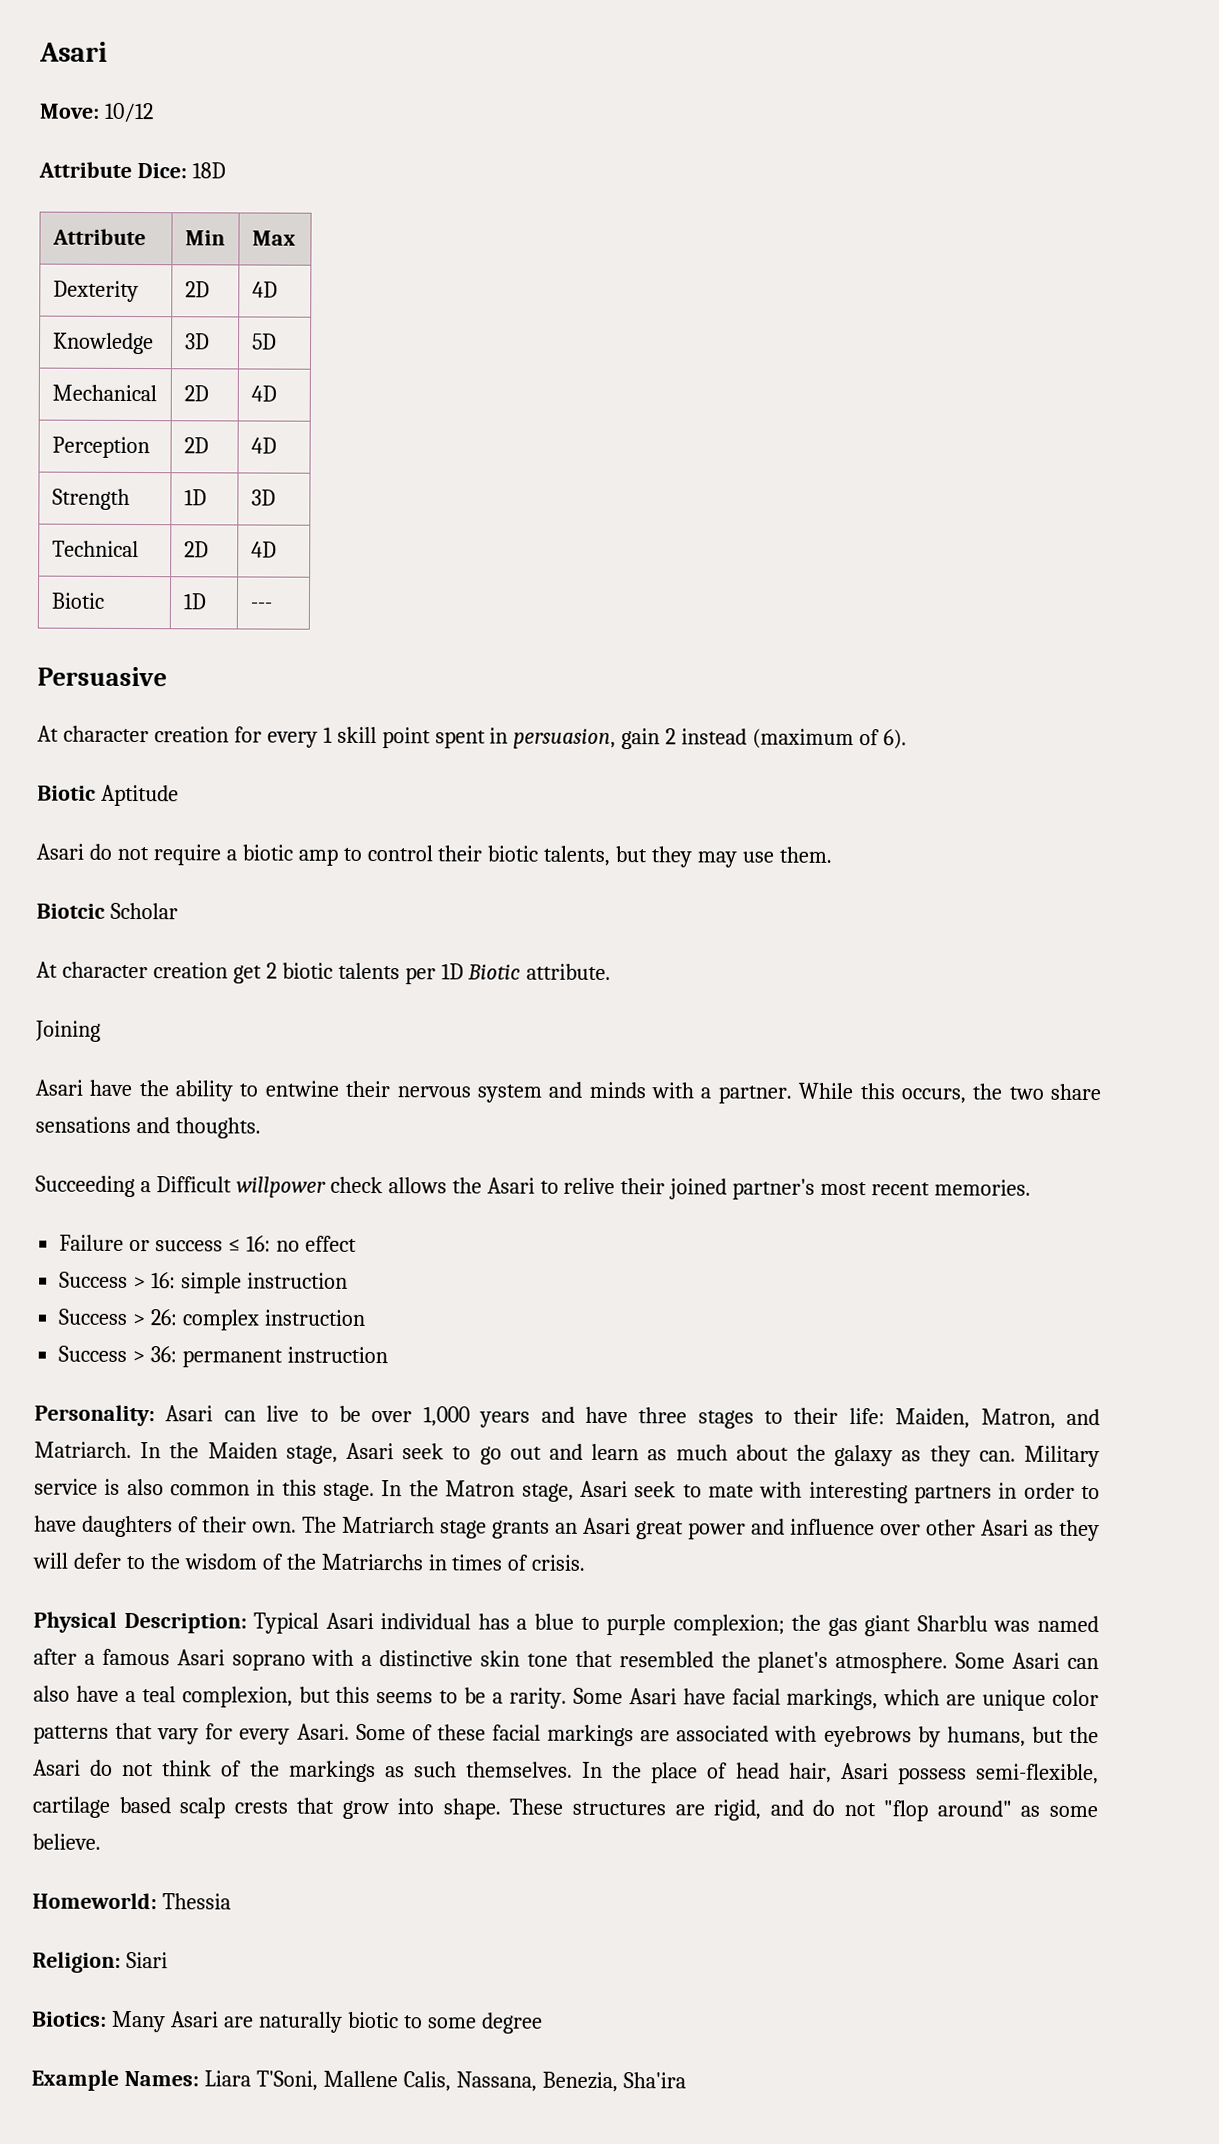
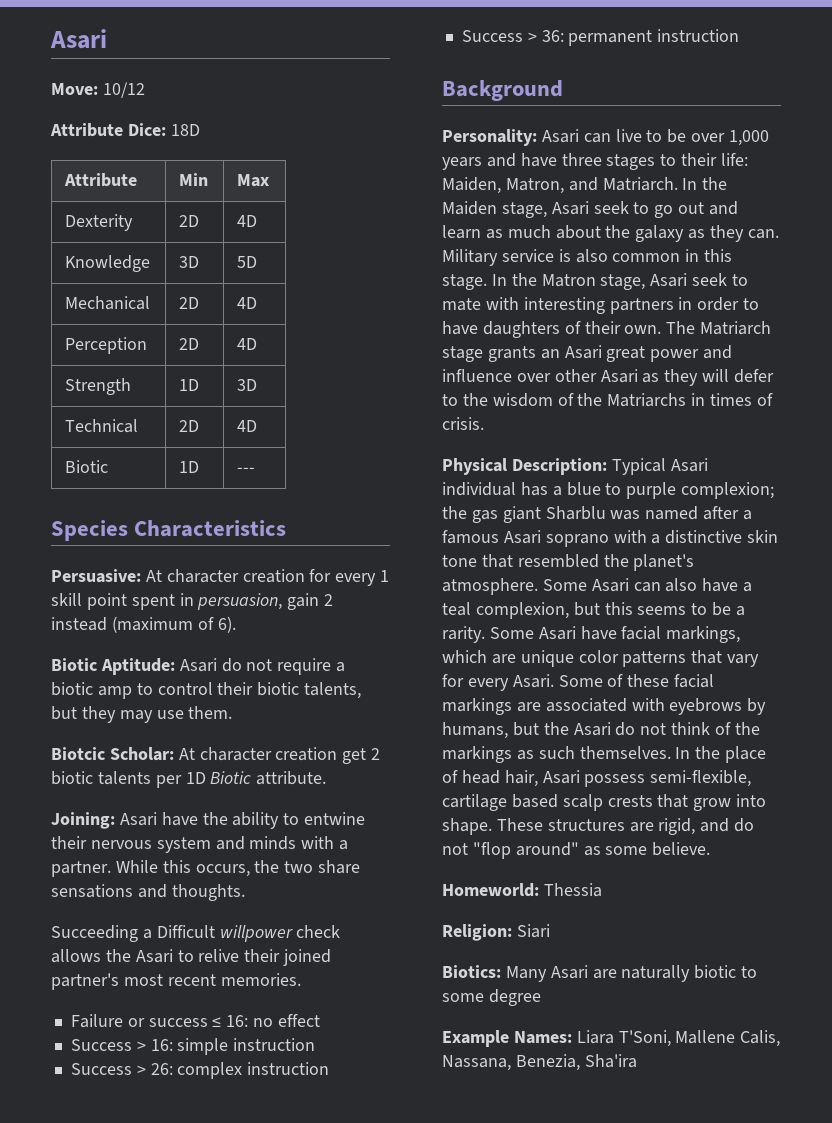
- Persuasive
- At character creation for every 1 skill point spent in persuasion, gain 2 instead (maximum of 6).
+ Species Characteristics
+ Persuasive: At character creation for every 1 skill point spent in persuasion, gain 2 instead (maximum of 6).
- Biotic Aptitude
- Asari do not require a biotic amp to control their biotic talents, but they may use them.
+ Biotic Aptitude: Asari do not require a biotic amp to control their biotic talents, but they may use them.
- Biotcic Scholar
- At character creation get 2 biotic talents per 1D Biotic attribute.
+ Biotcic Scholar: At character creation get 2 biotic talents per 1D Biotic attribute.
- Joining
- Asari have the ability to entwine their nervous system and minds with a partner.
+ Joining: Asari have the ability to entwine their nervous system and minds with a partner.
+ Background

